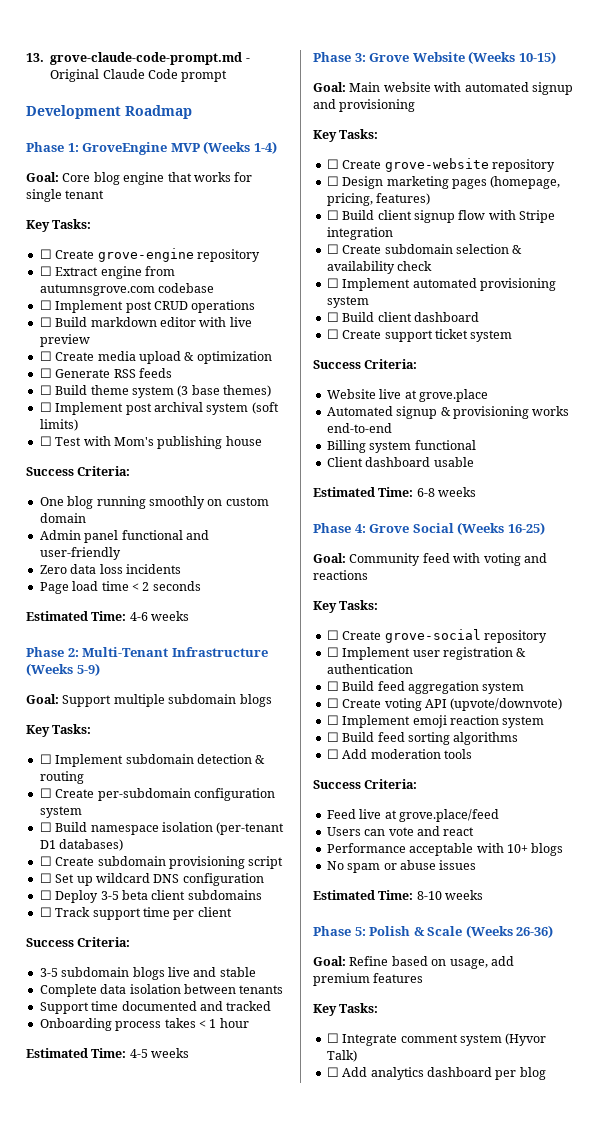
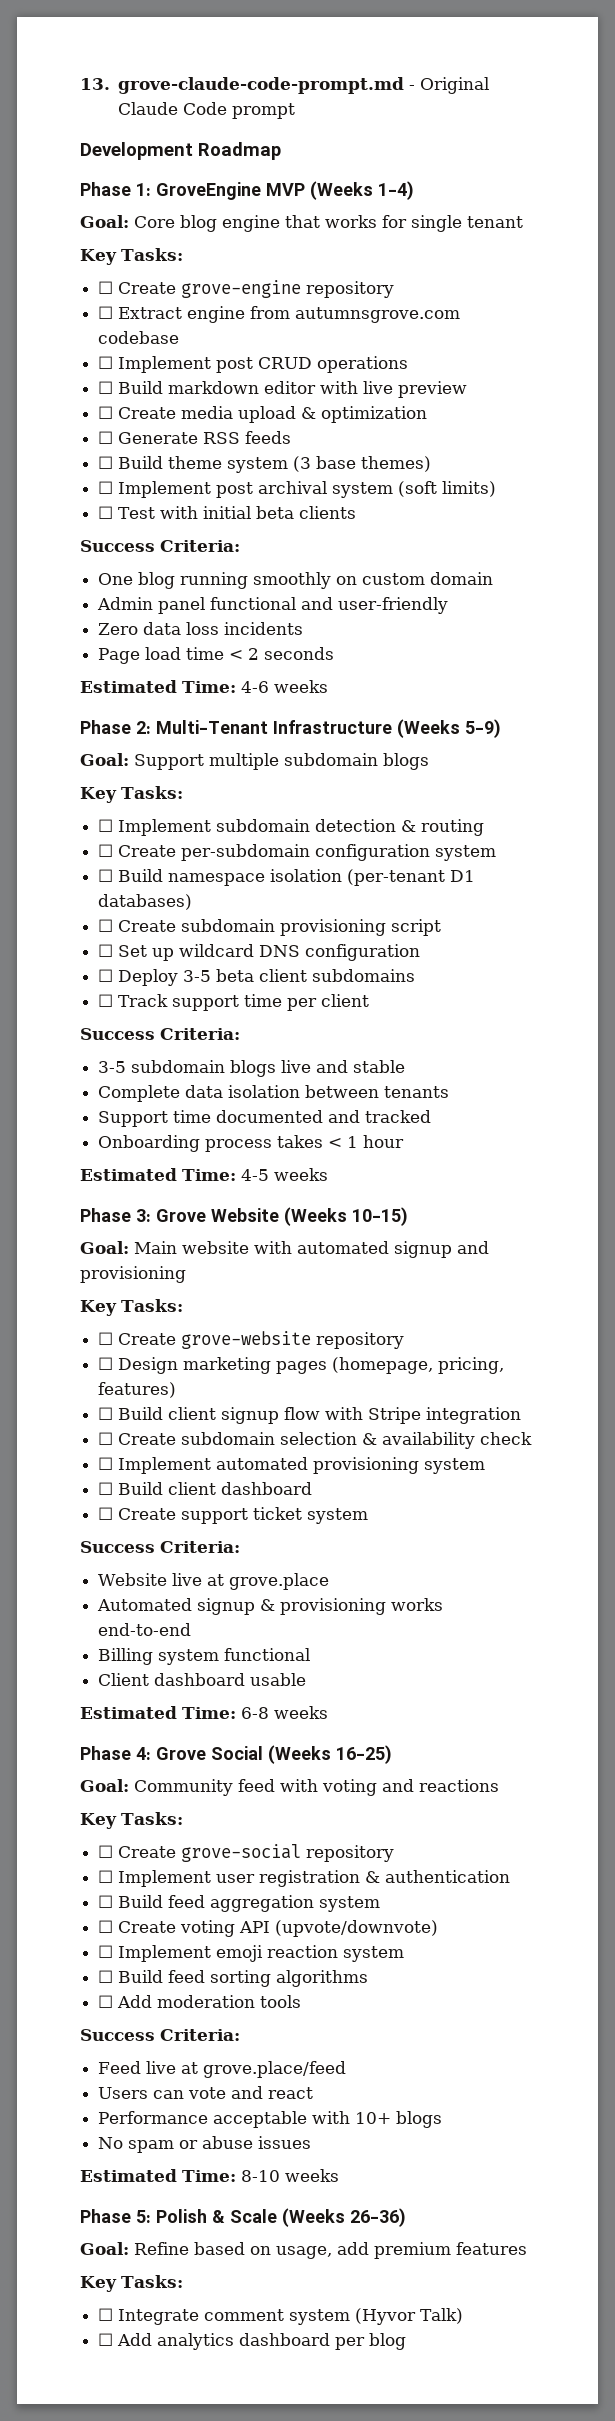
- ☐ Test with Mom's publishing house
+ ☐ Test with initial beta clients

